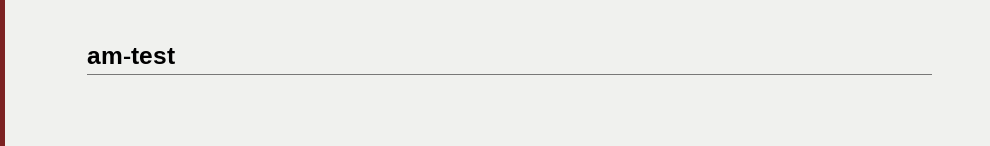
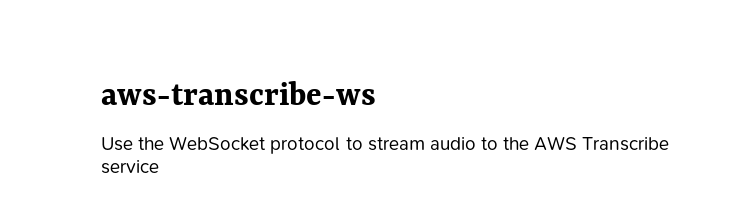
- am-test
+ aws-transcribe-ws
+ Use the WebSocket protocol to stream audio to the AWS Transcribe service

